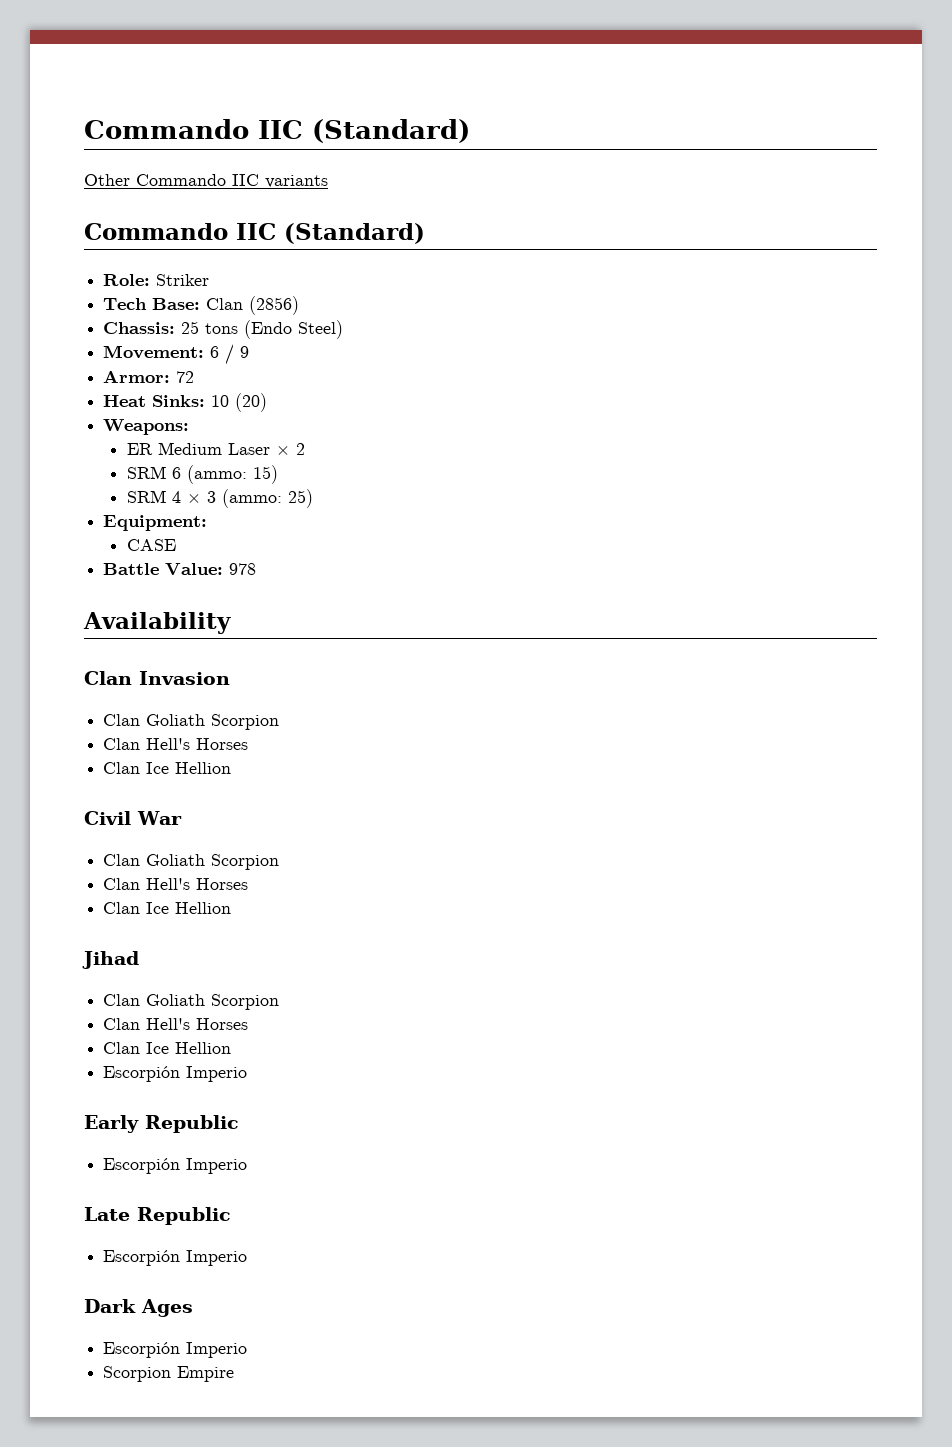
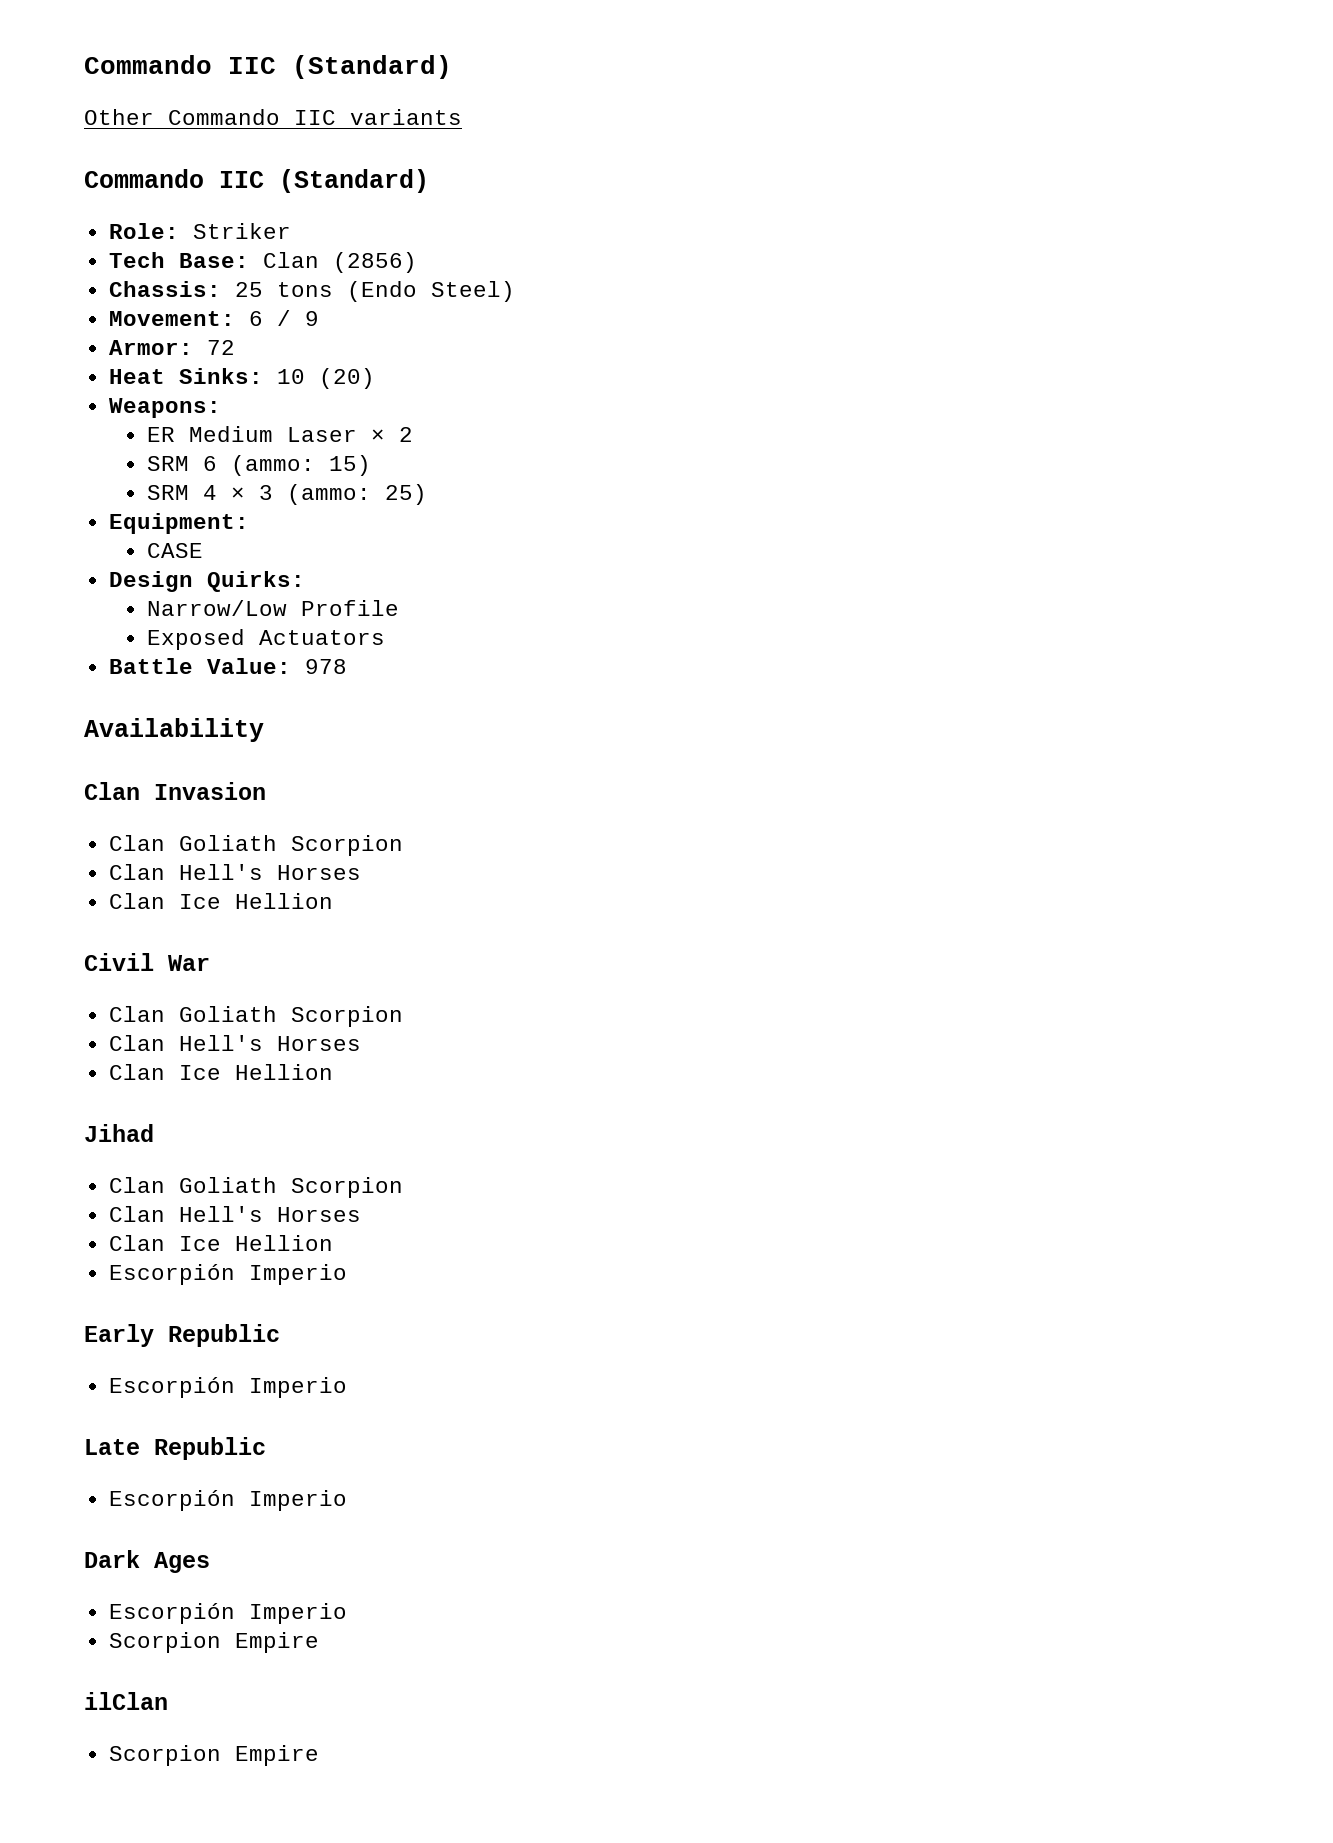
+ Design Quirks:
+ Narrow/Low Profile
+ Exposed Actuators
+ ilClan
+ Scorpion Empire

